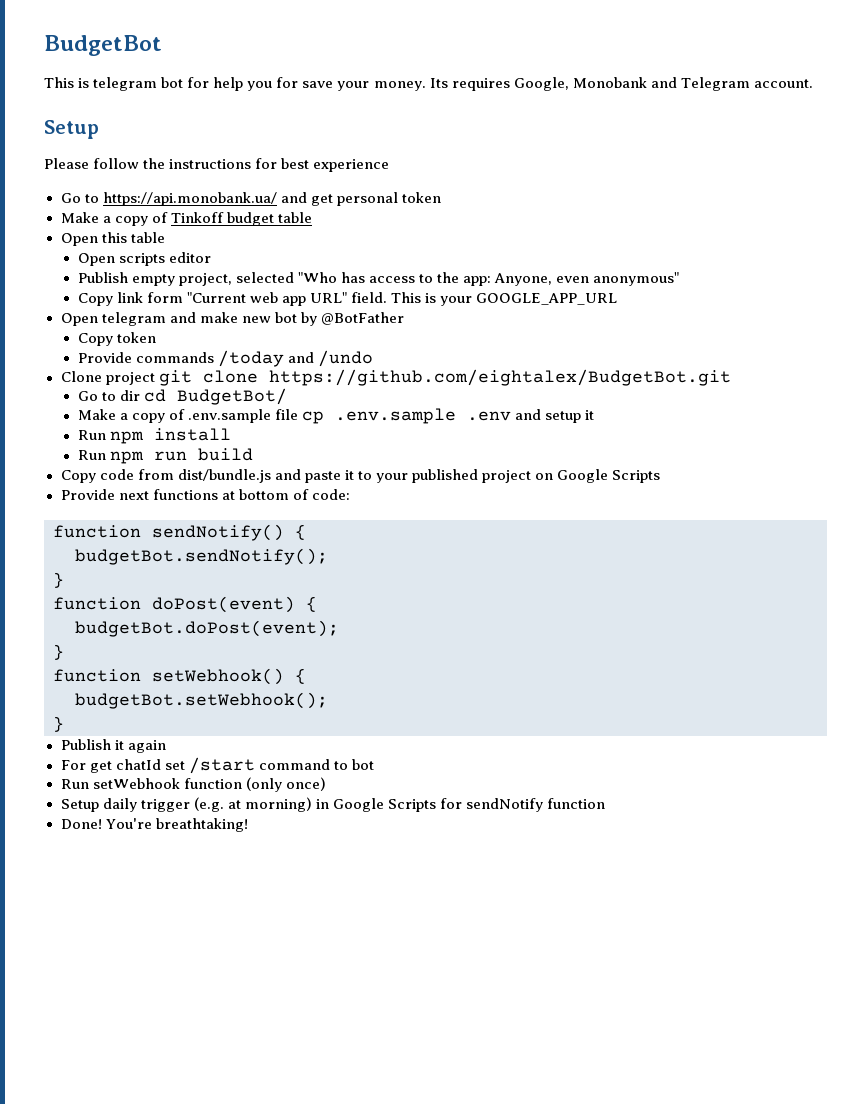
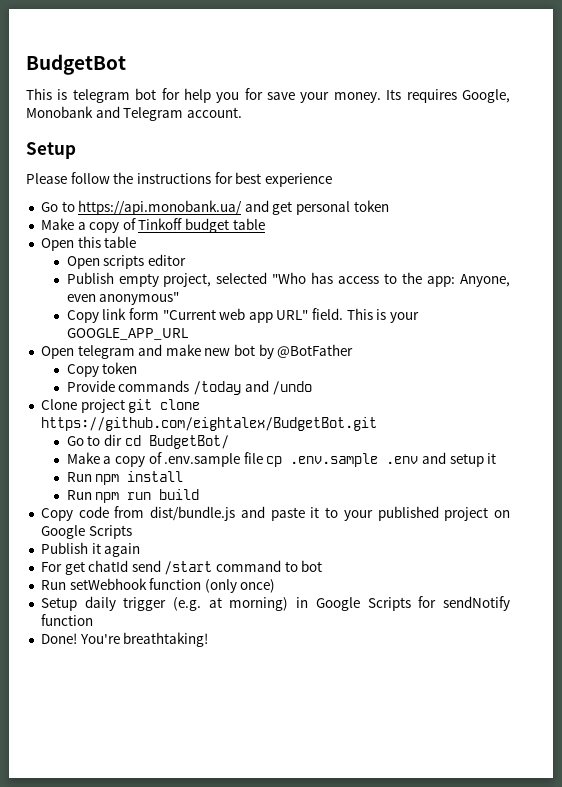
- Provide next functions at bottom of code:
- function sendNotify() {
- budgetBot.sendNotify();
- }
- function doPost(event) {
- budgetBot.doPost(event);
- }
- function setWebhook() {
- budgetBot.setWebhook();
- }
- For get chatId set /start command to bot
+ For get chatId send /start command to bot

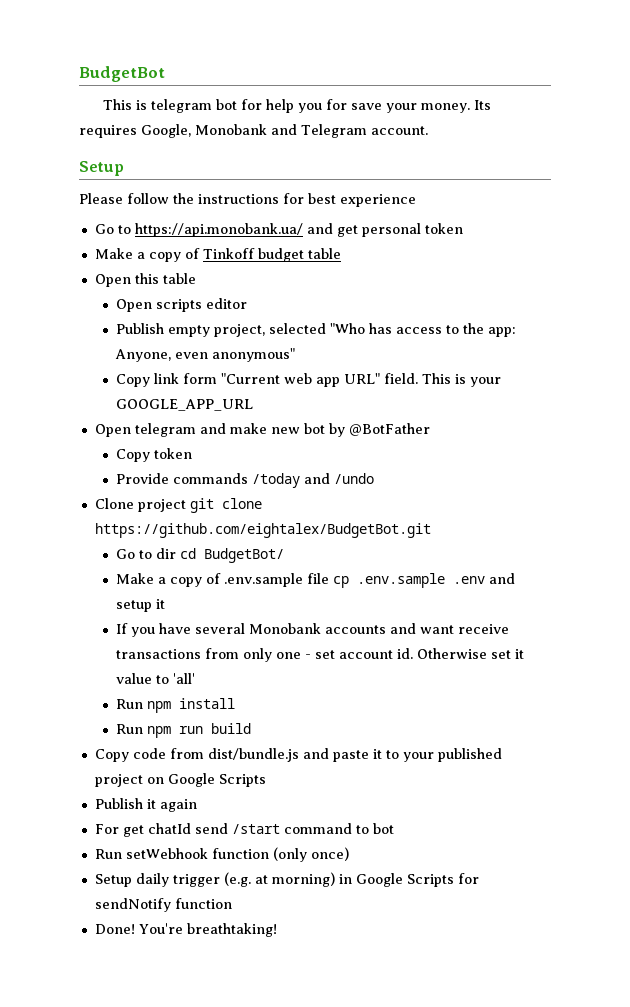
+ If you have several Monobank accounts and want receive transactions from only one - set account id. Otherwise set it value to 'all'

